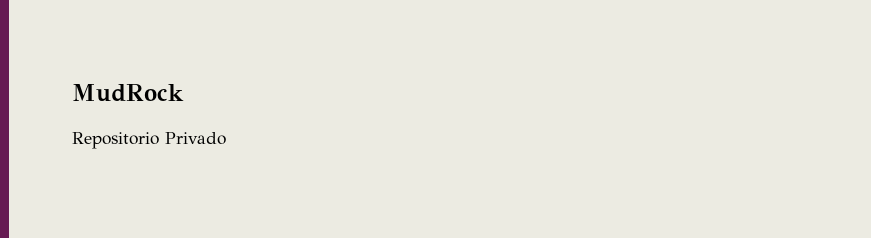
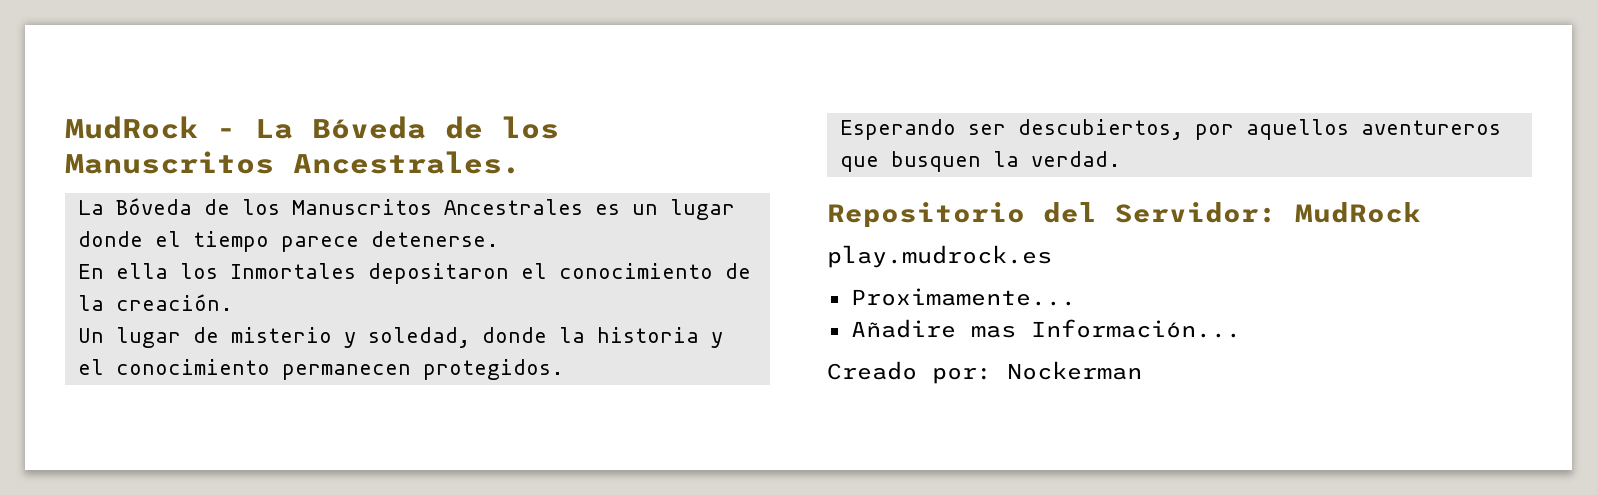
- MudRock
- Repositorio Privado
+ MudRock - La Bóveda de los Manuscritos Ancestrales.
+ La Bóveda de los Manuscritos Ancestrales es un lugar donde el tiempo parece detenerse.
+ En ella los Inmortales depositaron el conocimiento de la creación.
+ Un lugar de misterio y soledad, donde la historia y el conocimiento permanecen protegidos.
+ Esperando ser descubiertos, por aquellos aventureros que busquen la verdad.
+ Repositorio del Servidor: MudRock
+ play.mudrock.es
+ Proximamente...
+ Añadire mas Información...
+ Creado por: Nockerman

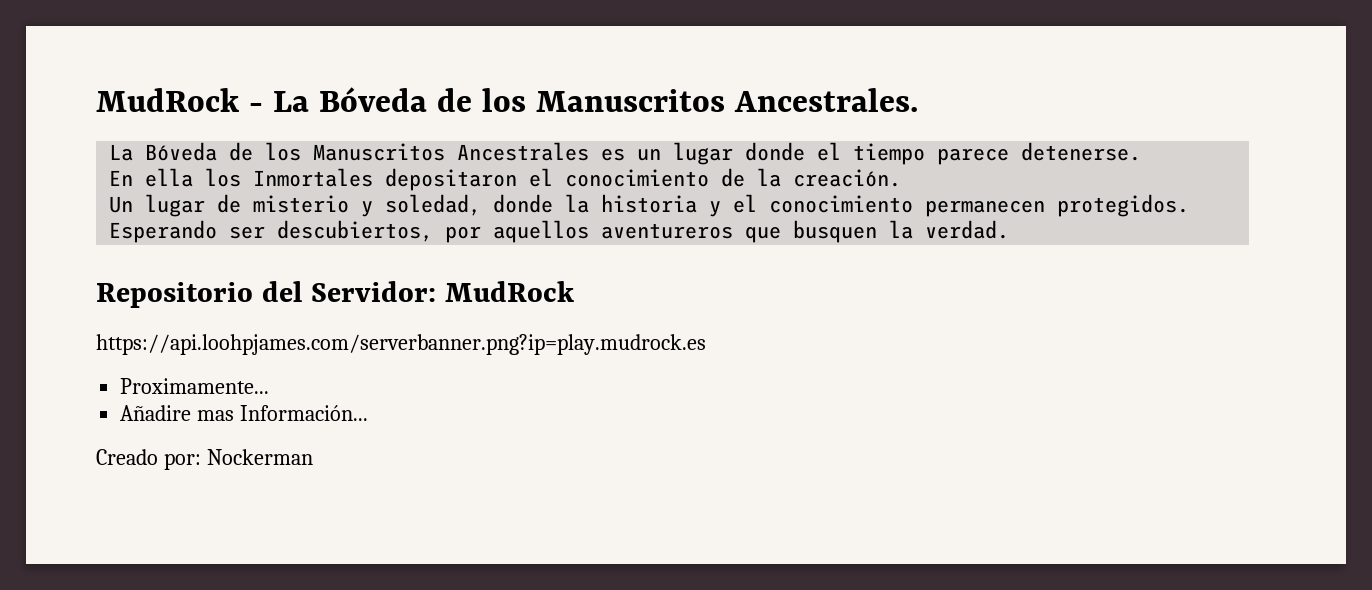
- play.mudrock.es
+ https://api.loohpjames.com/serverbanner.png?ip=play.mudrock.es

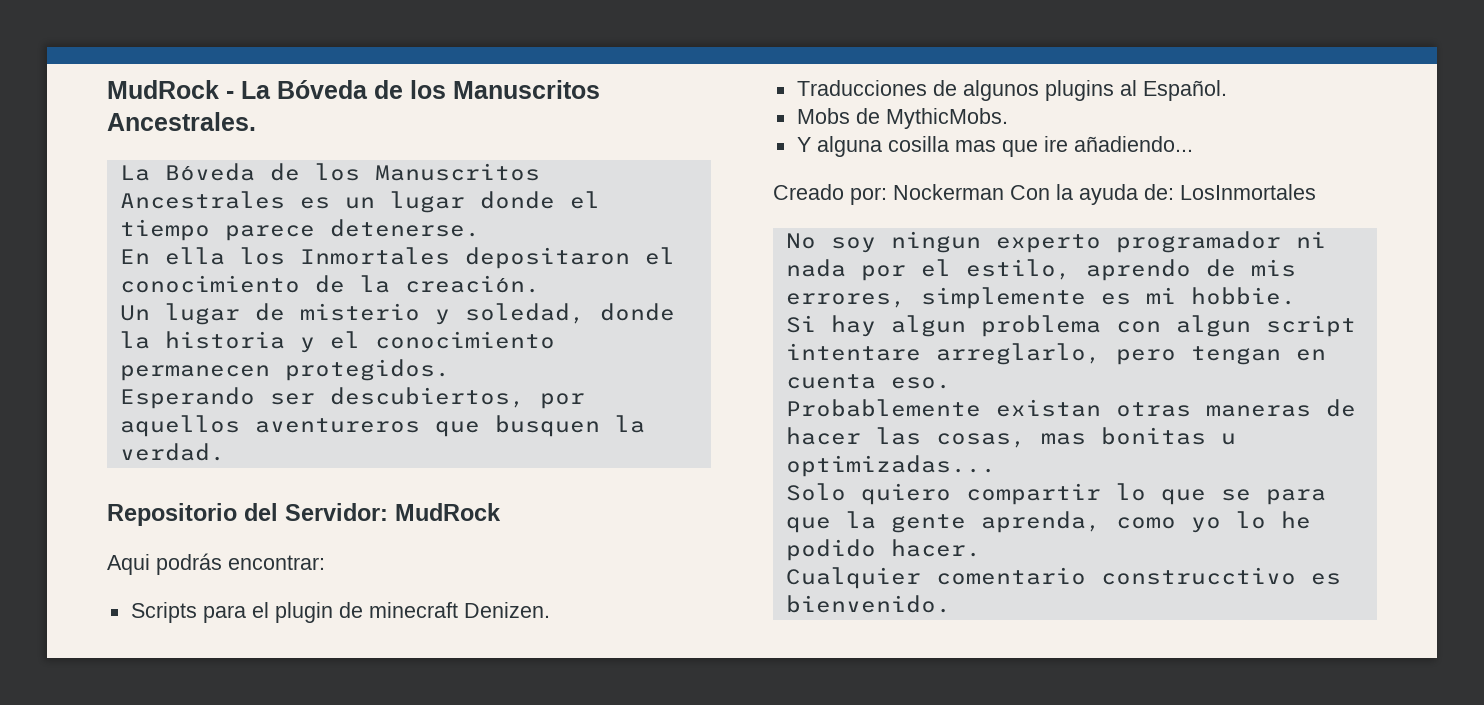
- https://api.loohpjames.com/serverbanner.png?ip=play.mudrock.es
- Proximamente...
- Añadire mas Información...
- Creado por: Nockerman
+ Aqui podrás encontrar:
+ Scripts para el plugin de minecraft Denizen.
+ Traducciones de algunos plugins al Español.
+ Mobs de MythicMobs.
+ Y alguna cosilla mas que ire añadiendo...
+ Creado por: Nockerman Con la ayuda de: LosInmortales
+ No soy ningun experto programador ni nada por el estilo, aprendo de mis errores, simplemente es mi hobbie.
+ Si hay algun problema con algun script intentare arreglarlo, pero tengan en cuenta eso.
+ Probablemente existan otras maneras de hacer las cosas, mas bonitas u optimizadas...
+ Solo quiero compartir lo que se para que la gente aprenda, como yo lo he podido hacer.
+ Cualquier comentario construcctivo es bienvenido.

